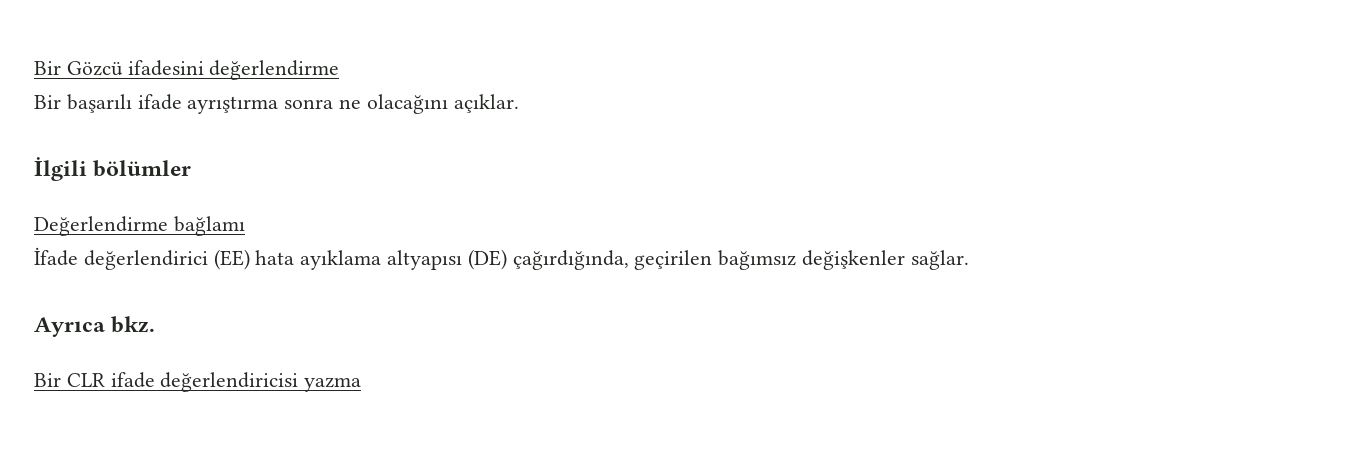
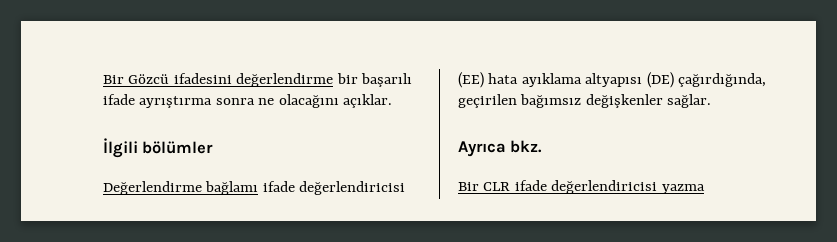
- Bir Gözcü ifadesini değerlendirme
- Bir başarılı ifade ayrıştırma sonra ne olacağını açıklar.
+ Bir Gözcü ifadesini değerlendirme bir başarılı ifade ayrıştırma sonra ne olacağını açıklar.
- Değerlendirme bağlamı
- İfade değerlendirici (EE) hata ayıklama altyapısı (DE) çağırdığında, geçirilen bağımsız değişkenler sağlar.
+ Değerlendirme bağlamı ifade değerlendiricisi (EE) hata ayıklama altyapısı (DE) çağırdığında, geçirilen bağımsız değişkenler sağlar.

